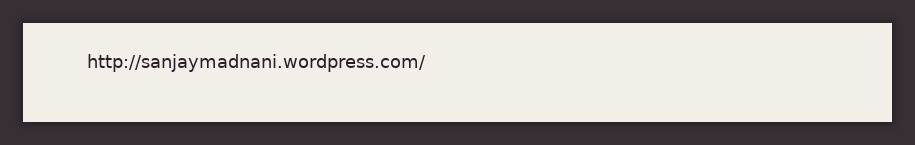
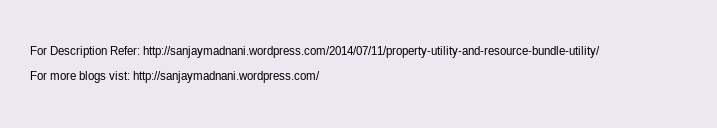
- http://sanjaymadnani.wordpress.com/
+ For Description Refer: http://sanjaymadnani.wordpress.com/2014/07/11/property-utility-and-resource-bundle-utility/
+ For more blogs vist: http://sanjaymadnani.wordpress.com/

